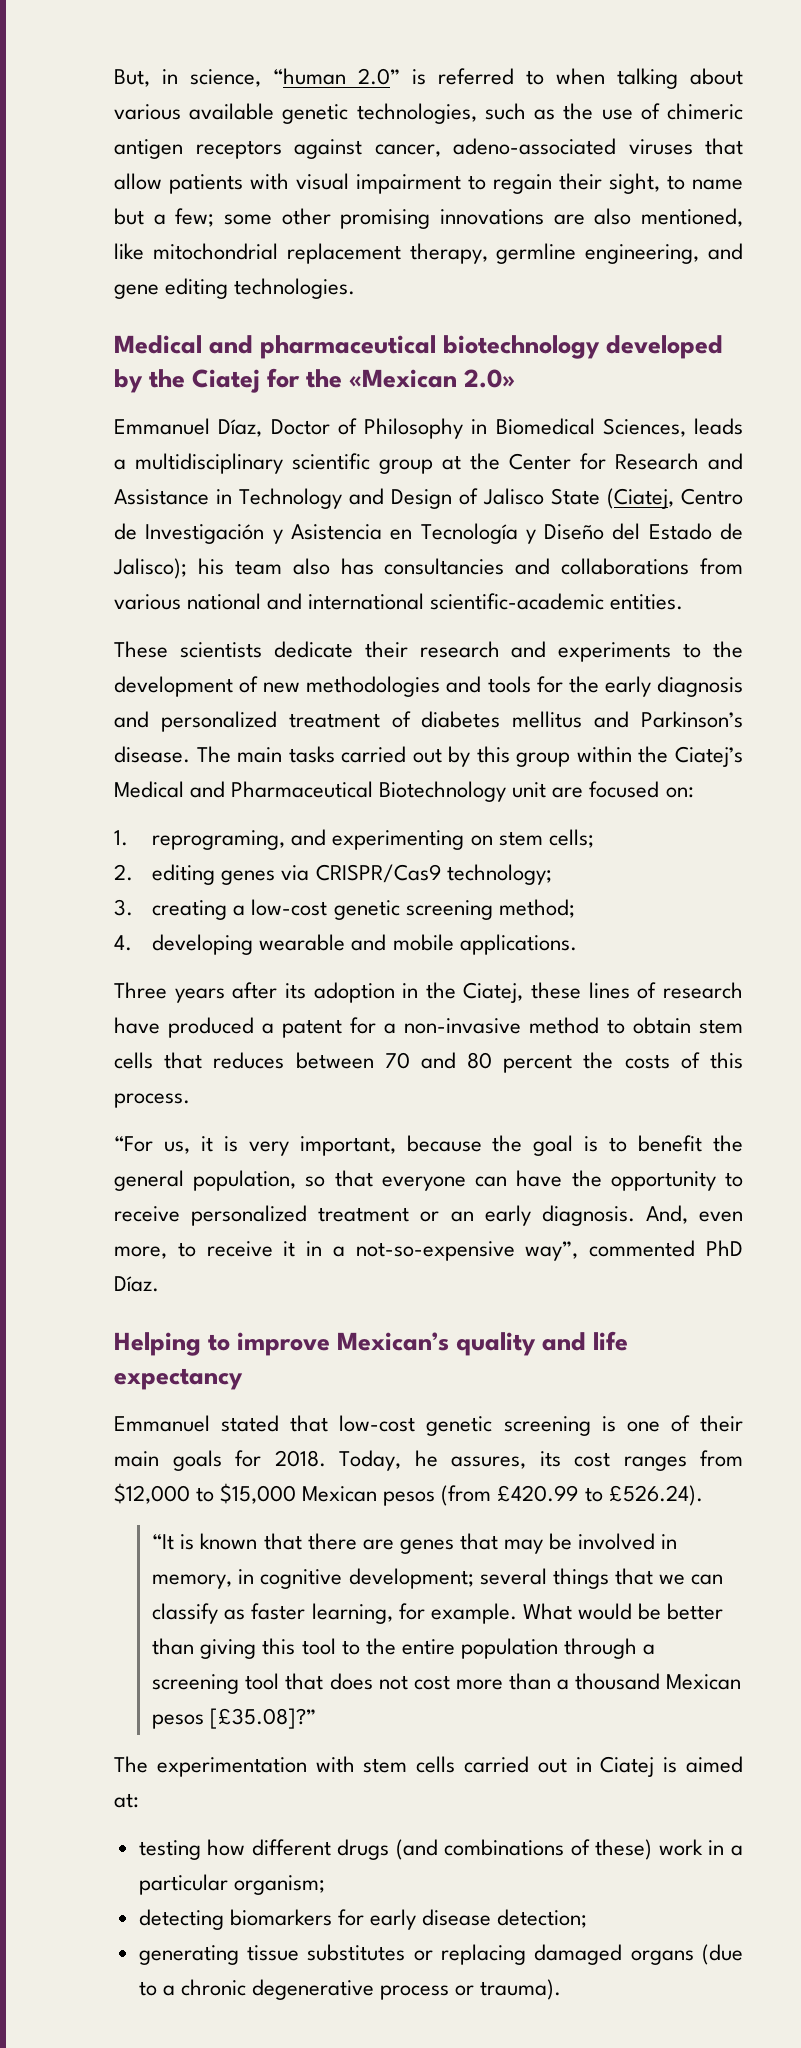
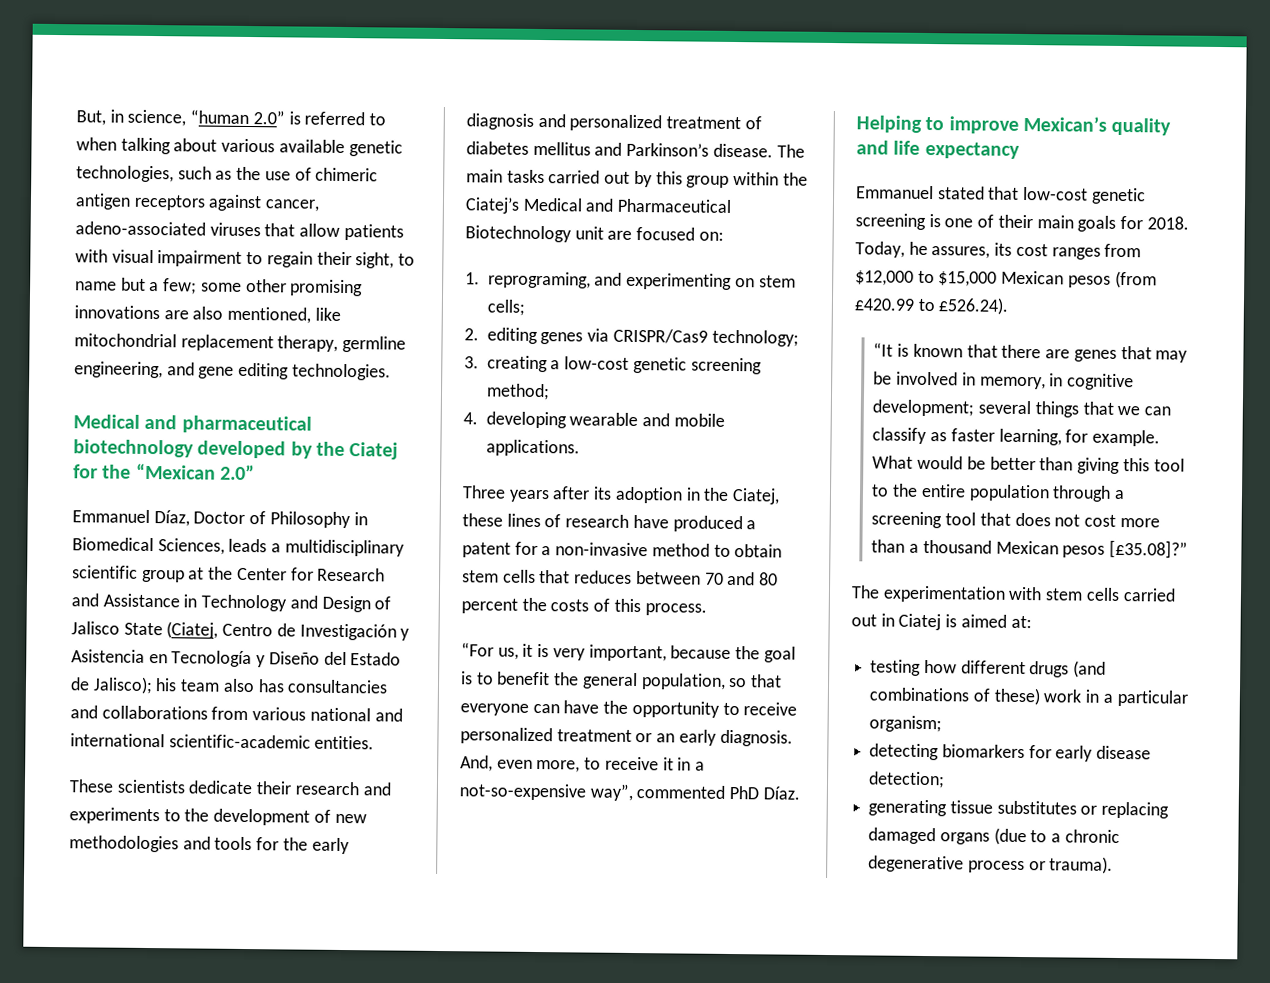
- Medical and pharmaceutical biotechnology developed by the Ciatej for the «Mexican 2.0»
+ Medical and pharmaceutical biotechnology developed by the Ciatej for the “Mexican 2.0”

